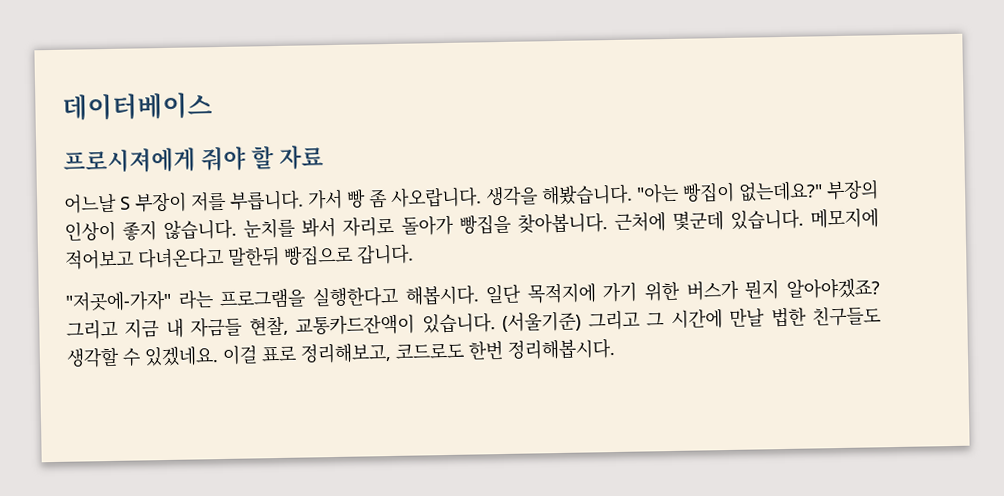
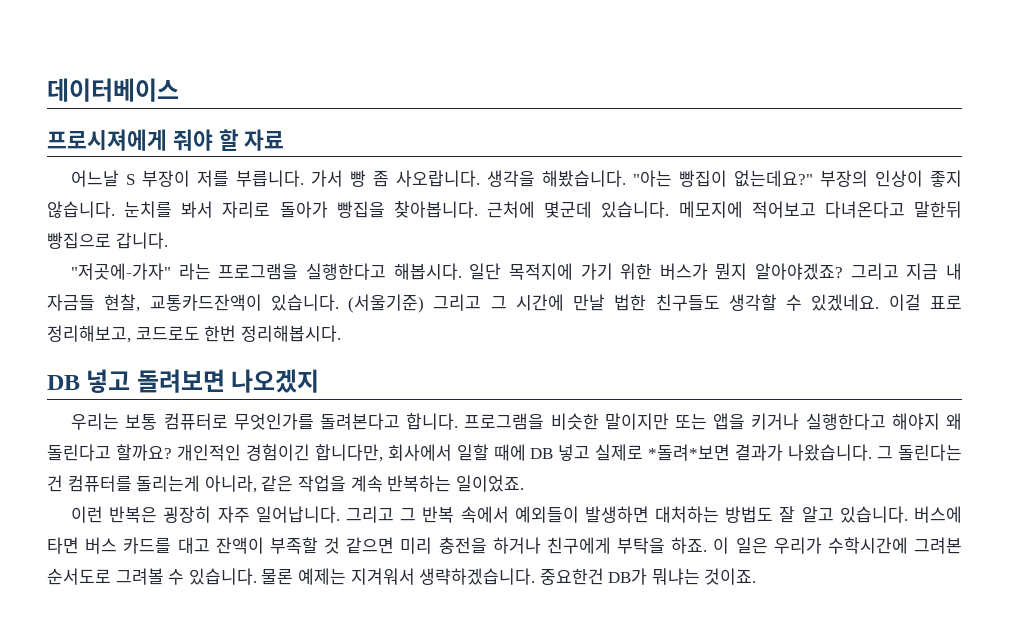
+ DB 넣고 돌려보면 나오겠지
+ 우리는 보통 컴퓨터로 무엇인가를 돌려본다고 합니다. 프로그램을 비슷한 말이지만 또는 앱을 키거나 실행한다고 해야지 왜 돌린다고 할까요? 개인적인 경험이긴 합니다만, 회사에서 일할 때에 DB 넣고 실제로 *돌려*보면 결과가 나왔습니다. 그 돌린다는 건 컴퓨터를 돌리는게 아니라, 같은 작업을 계속 반복하는 일이었죠.
+ 이런 반복은 굉장히 자주 일어납니다. 그리고 그 반복 속에서 예외들이 발생하면 대처하는 방법도 잘 알고 있습니다. 버스에 타면 버스 카드를 대고 잔액이 부족할 것 같으면 미리 충전을 하거나 친구에게 부탁을 하죠. 이 일은 우리가 수학시간에 그려본 순서도로 그려볼 수 있습니다. 물론 예제는 지겨워서 생략하겠습니다. 중요한건 DB가 뭐냐는 것이죠.

